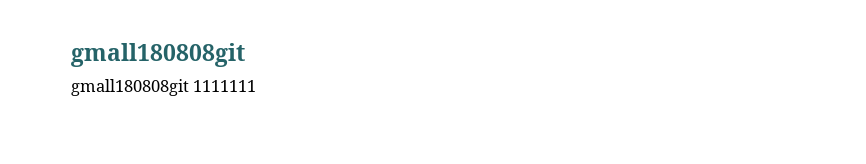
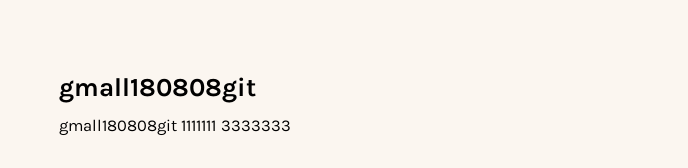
- gmall180808git 1111111
+ gmall180808git 1111111 3333333

